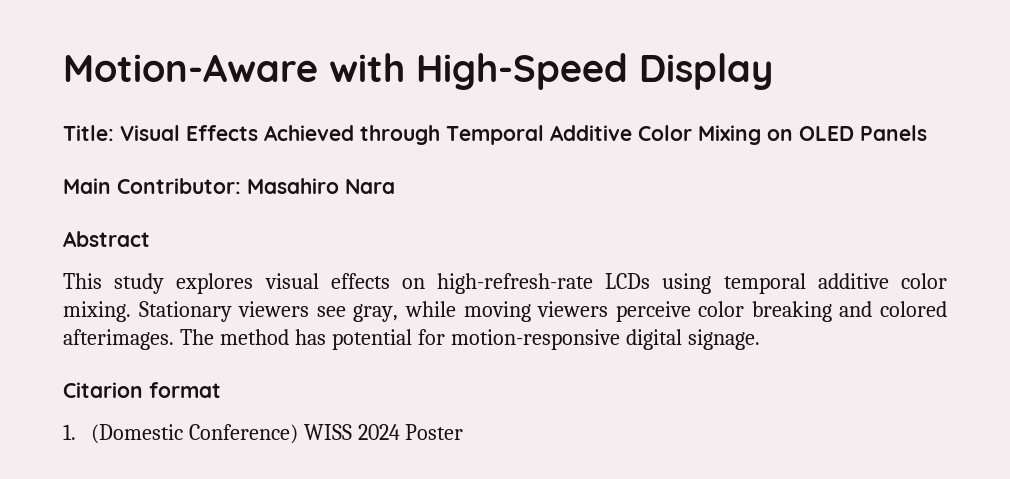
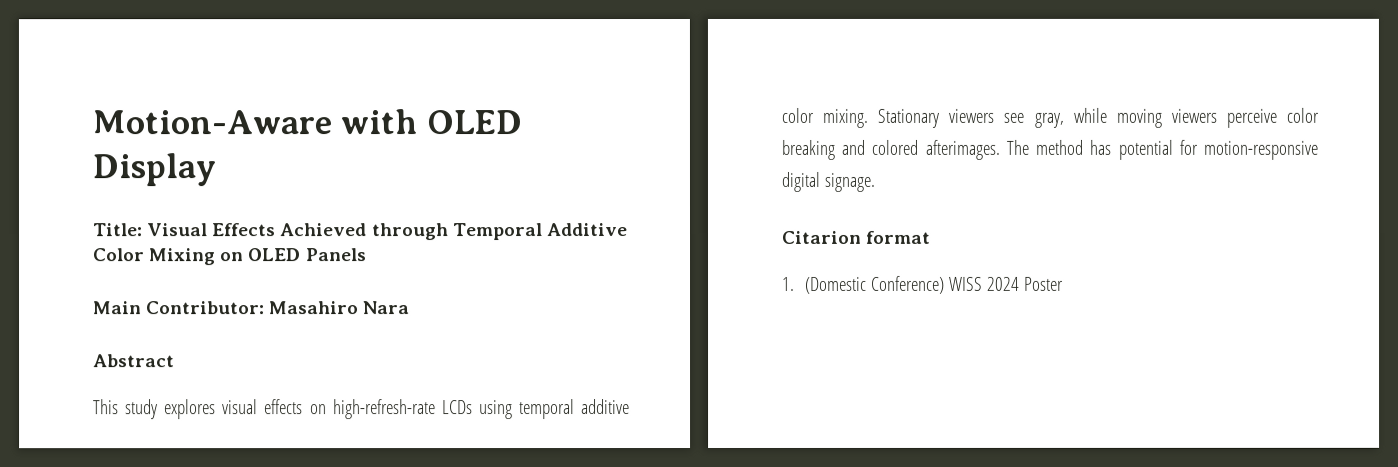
- Motion-Aware with High-Speed Display
+ Motion-Aware with OLED Display

